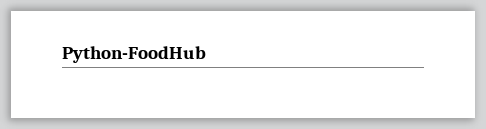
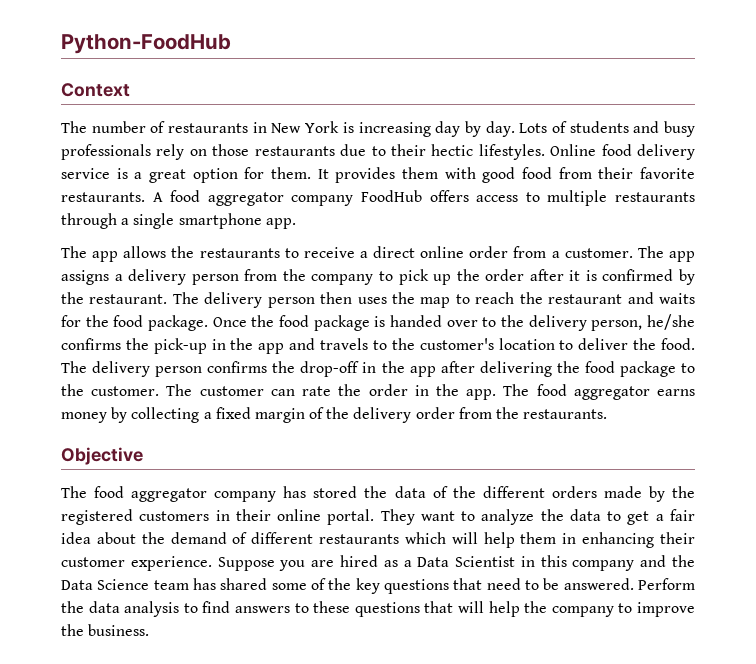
+ Context
+ The number of restaurants in New York is increasing day by day. Lots of students and busy professionals rely on those restaurants due to their hectic lifestyles. Online food delivery service is a great option for them. It provides them with good food from their favorite restaurants. A food aggregator company FoodHub offers access to multiple restaurants through a single smartphone app.
+ The app allows the restaurants to receive a direct online order from a customer. The app assigns a delivery person from the company to pick up the order after it is confirmed by the restaurant. The delivery person then uses the map to reach the restaurant and waits for the food package. Once the food package is handed over to the delivery person, he/she confirms the pick-up in the app and travels to the customer's location to deliver the food. The delivery person confirms the drop-off in the app after delivering the food package to the customer. The customer can rate the order in the app. The food aggregator earns money by collecting a fixed margin of the delivery order from the restaurants.
+ Objective
+ The food aggregator company has stored the data of the different orders made by the registered customers in their online portal. They want to analyze the data to get a fair idea about the demand of different restaurants which will help them in enhancing their customer experience. Suppose you are hired as a Data Scientist in this company and the Data Science team has shared some of the key questions that need to be answered. Perform the data analysis to find answers to these questions that will help the company to improve the business.

